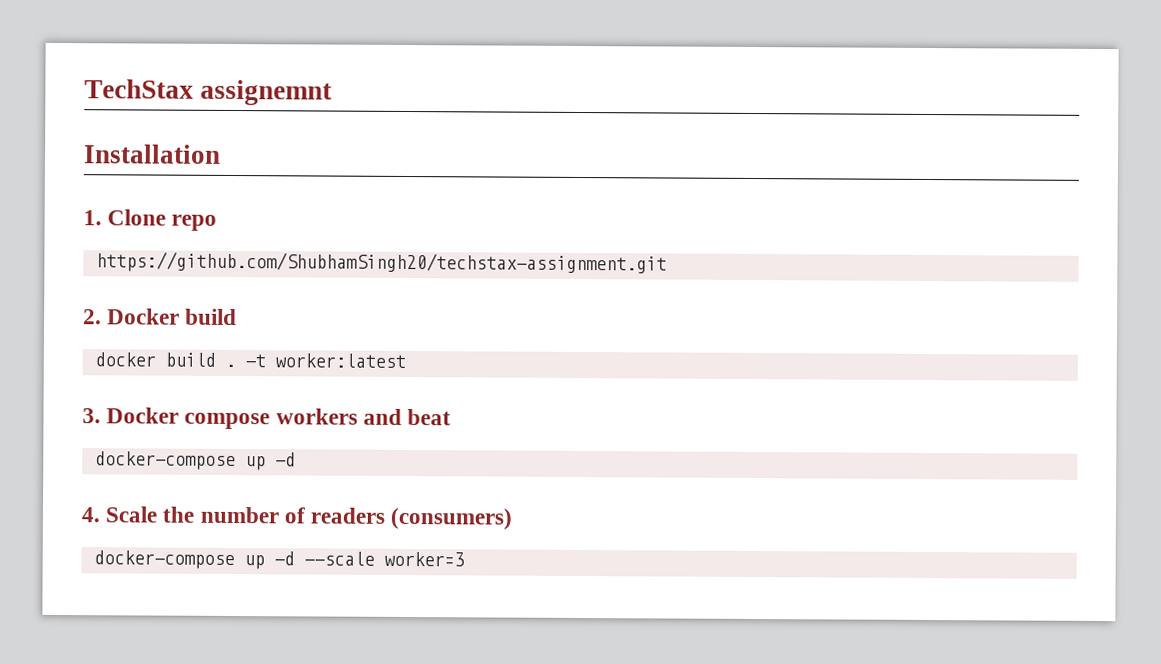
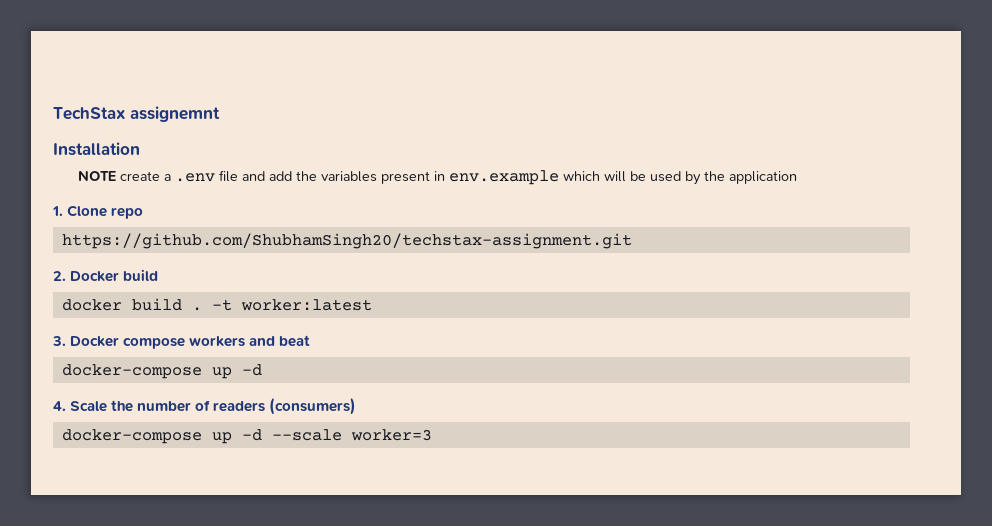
+ NOTE create a .env file and add the variables present in env.example which will be used by the application

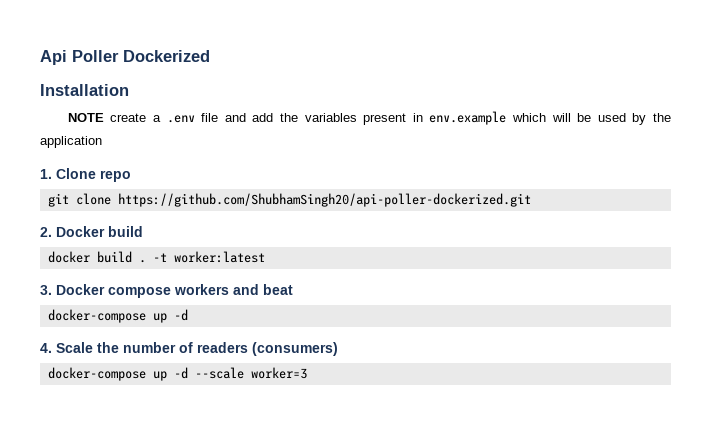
- TechStax assignemnt
+ Api Poller Dockerized
- https://github.com/ShubhamSingh20/techstax-assignment.git
+ git clone https://github.com/ShubhamSingh20/api-poller-dockerized.git

